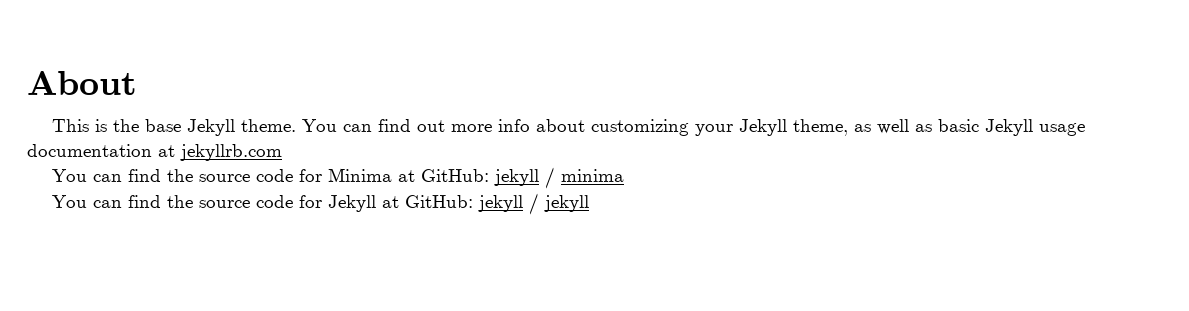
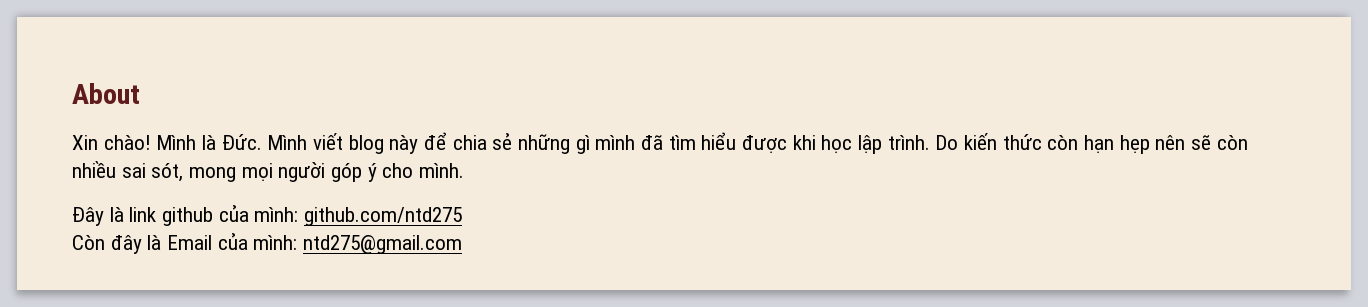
- This is the base Jekyll theme. You can find out more info about customizing your Jekyll theme, as well as basic Jekyll usage documentation at jekyllrb.com
- You can find the source code for Minima at GitHub: jekyll / minima
- You can find the source code for Jekyll at GitHub: jekyll / jekyll
+ Xin chào! Mình là Đức. Mình viết blog này để chia sẻ những gì mình đã tìm hiểu được khi học lập trình. Do kiến thức còn hạn hẹp nên sẽ còn nhiều sai sót, mong mọi người góp ý cho mình.
+ Đây là link github của mình: github.com/ntd275
+ Còn đây là Email của mình: ntd275@gmail.com

